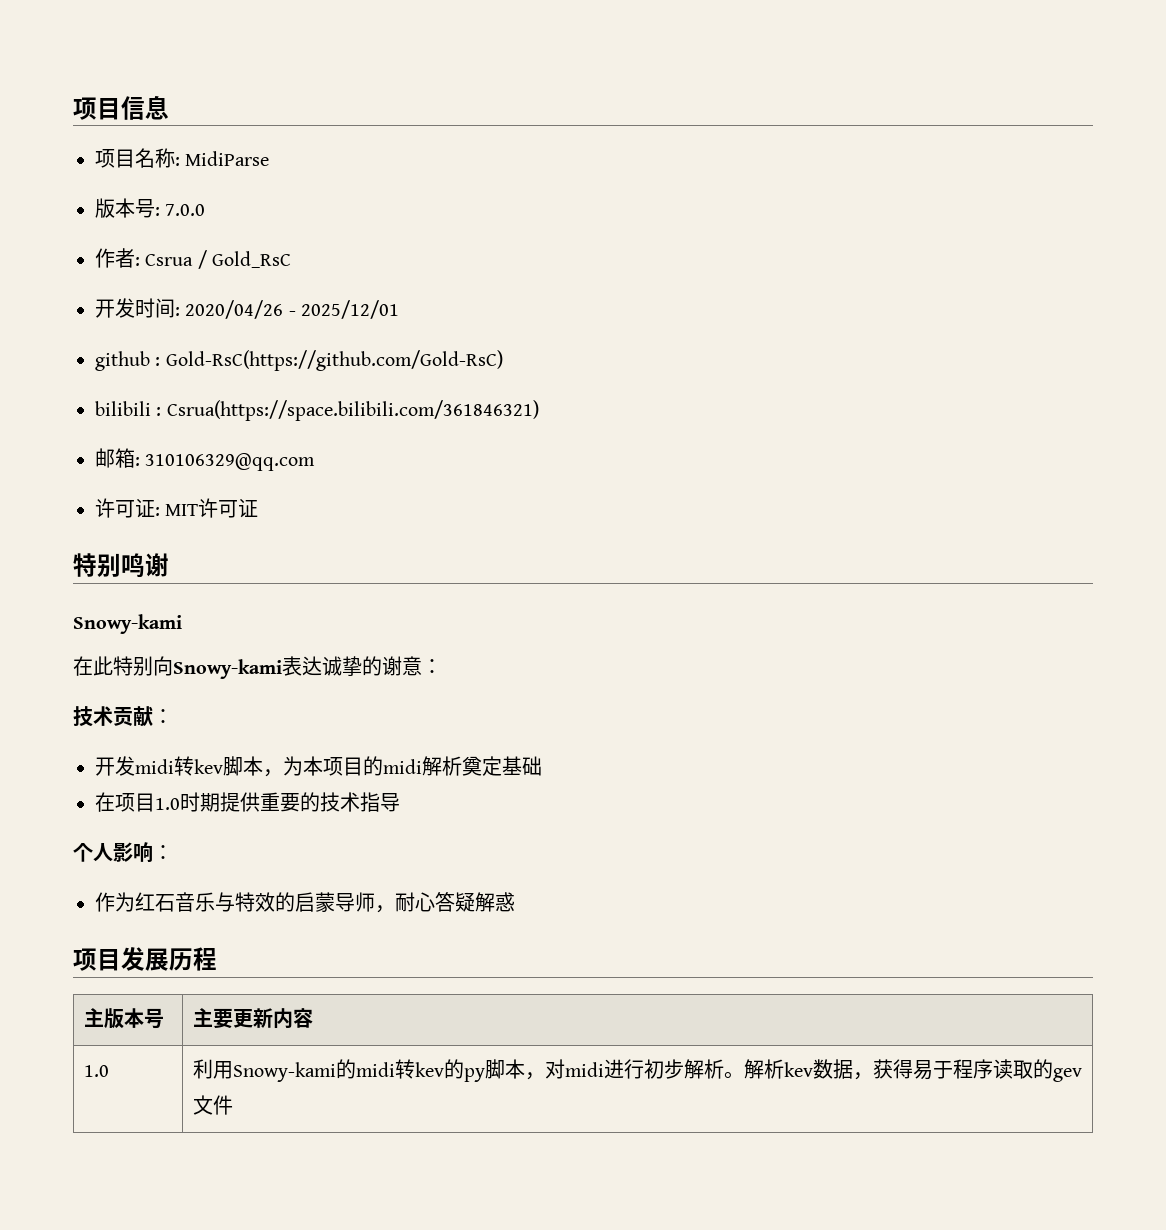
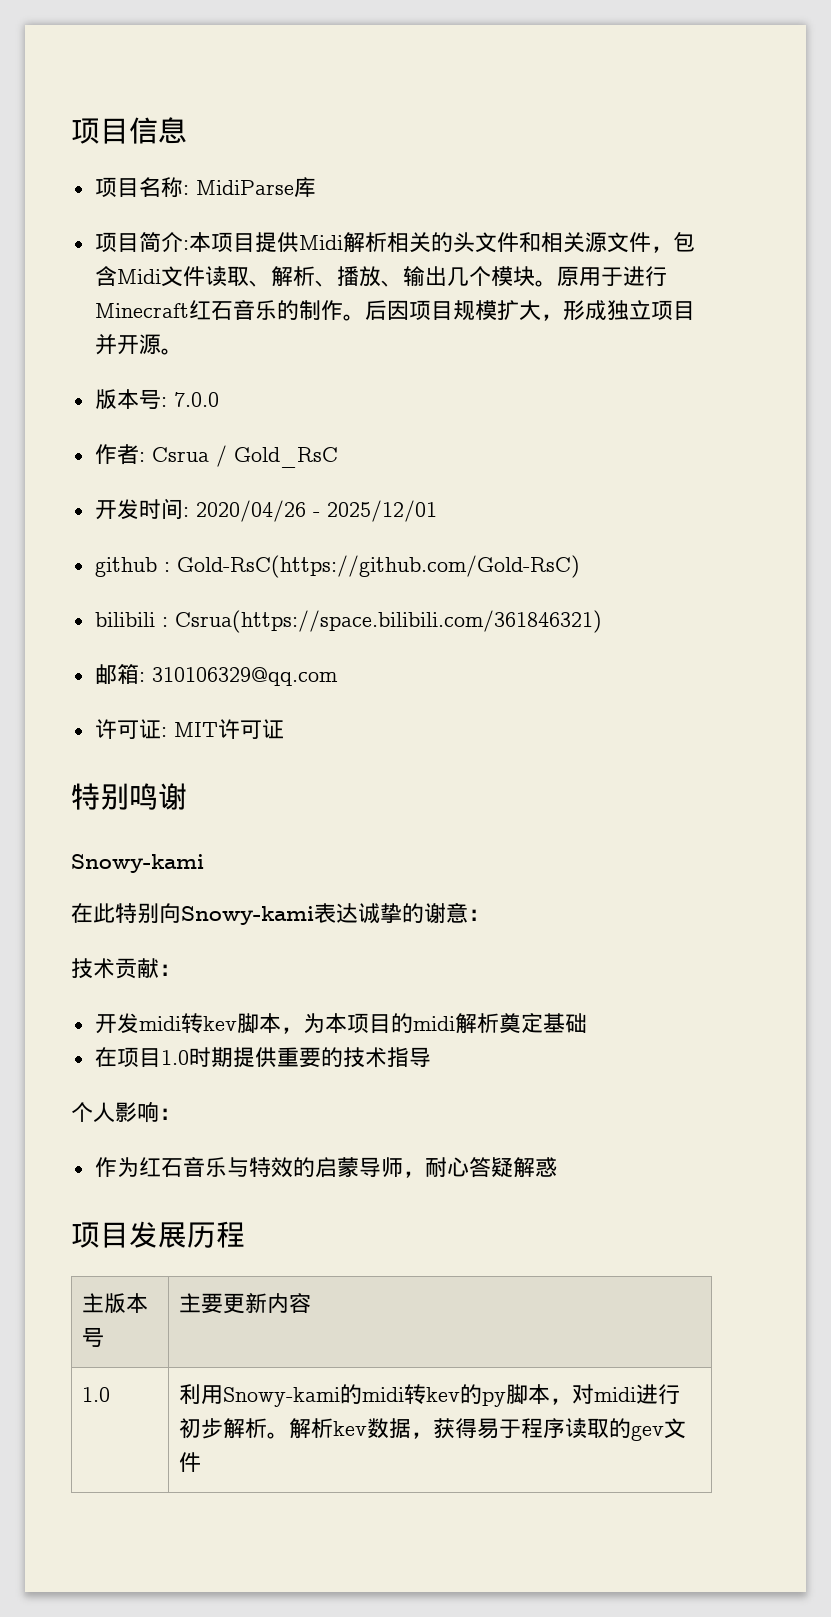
- 项目名称: MidiParse
+ 项目名称: MidiParse库
+ 项目简介:本项目提供Midi解析相关的头文件和相关源文件，包含Midi文件读取、解析、播放、输出几个模块。原用于进行Minecraft红石音乐的制作。后因项目规模扩大，形成独立项目并开源。

